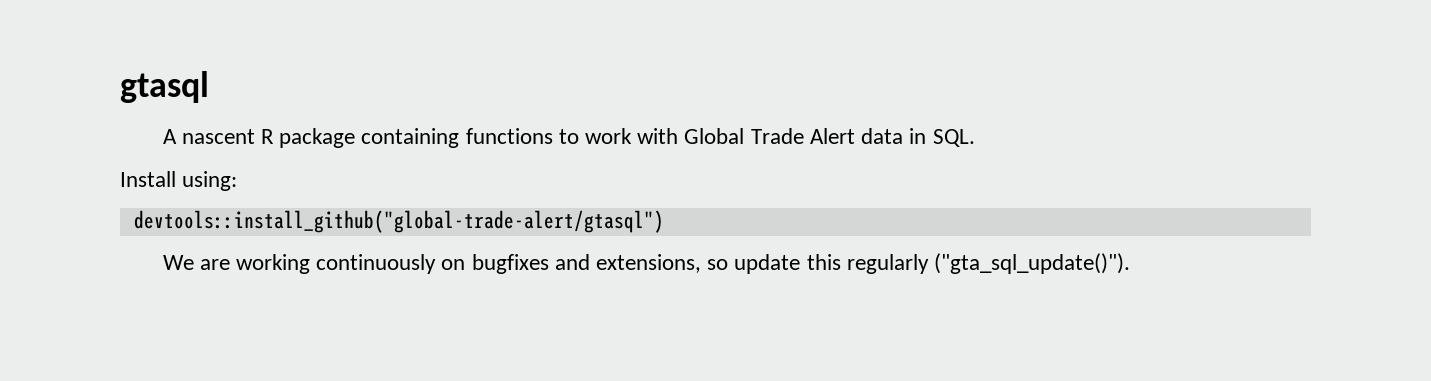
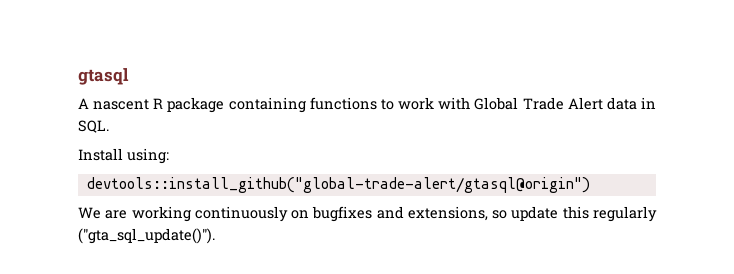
- devtools::install_github("global-trade-alert/gtasql")
+ devtools::install_github("global-trade-alert/gtasql@origin")

